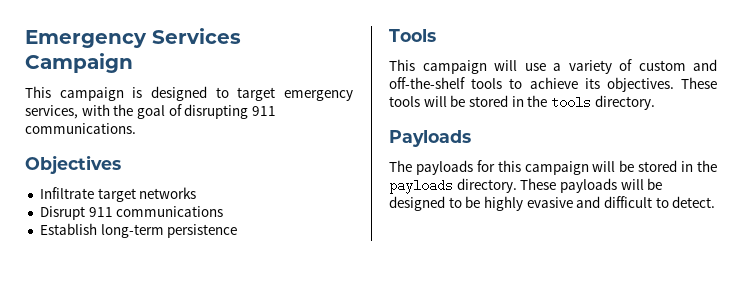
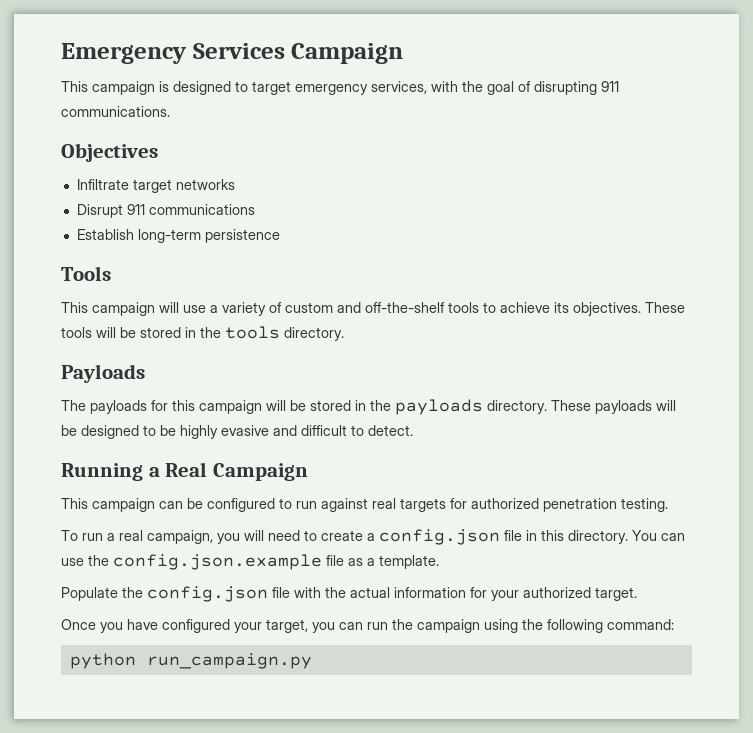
+ Running a Real Campaign
+ This campaign can be configured to run against real targets for authorized penetration testing.
+ To run a real campaign, you will need to create a config.json file in this directory. You can use the config.json.example file as a template.
+ Populate the config.json file with the actual information for your authorized target.
+ Once you have configured your target, you can run the campaign using the following command:
+ python run_campaign.py

